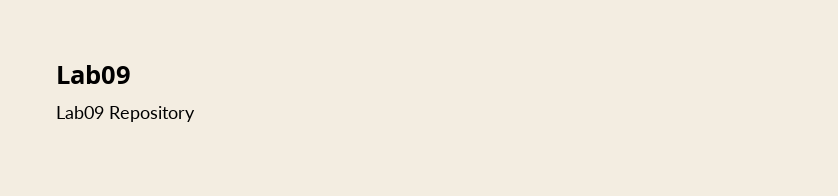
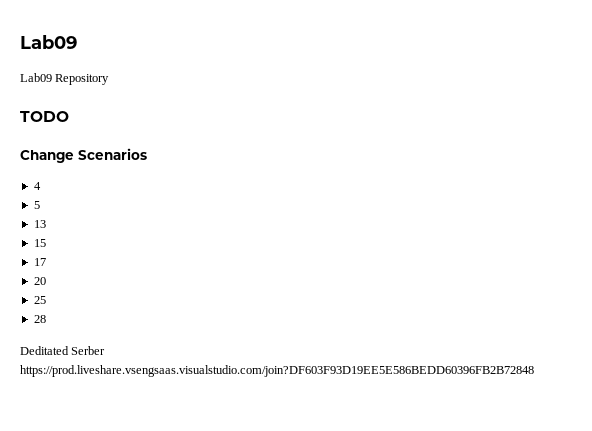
+ TODO
+ Change Scenarios
+ 4
+ 5
+ 13
+ 15
+ 17
+ 20
+ 25
+ 28
+ Deditated Serber https://prod.liveshare.vsengsaas.visualstudio.com/join?DF603F93D19EE5E586BEDD60396FB2B72848

